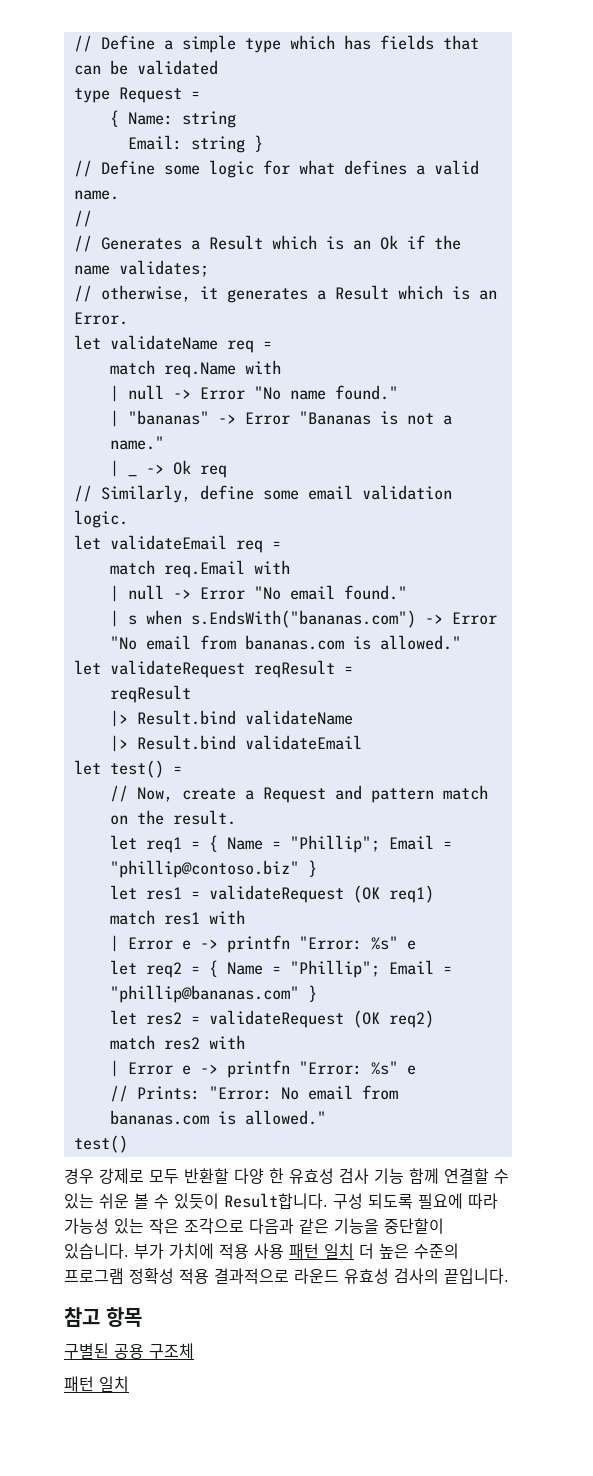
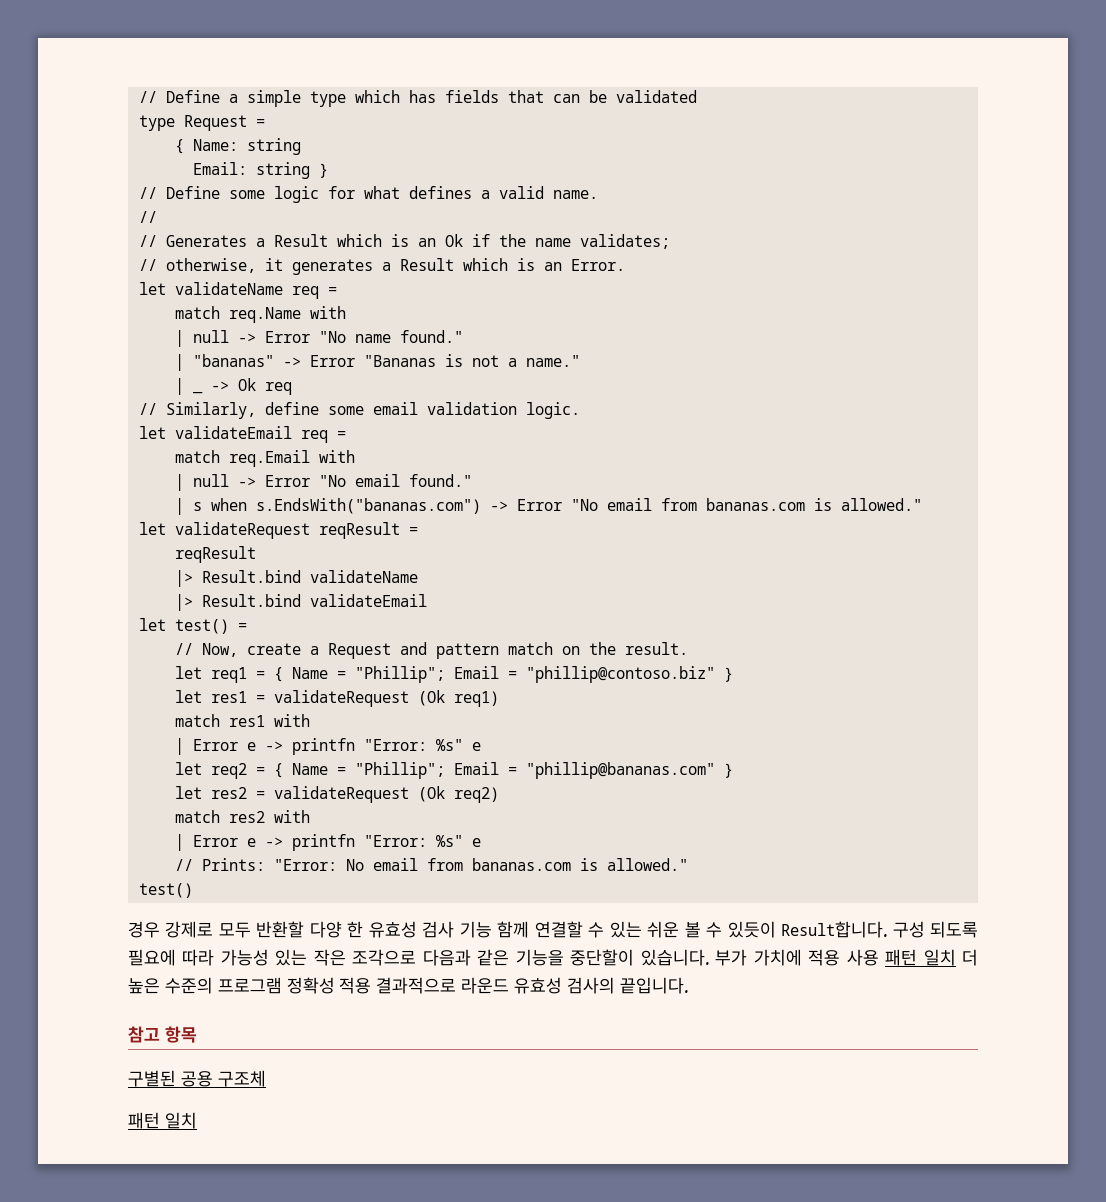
- let res1 = validateRequest (OK req1)
+ let res1 = validateRequest (Ok req1)
- let res2 = validateRequest (OK req2)
+ let res2 = validateRequest (Ok req2)

